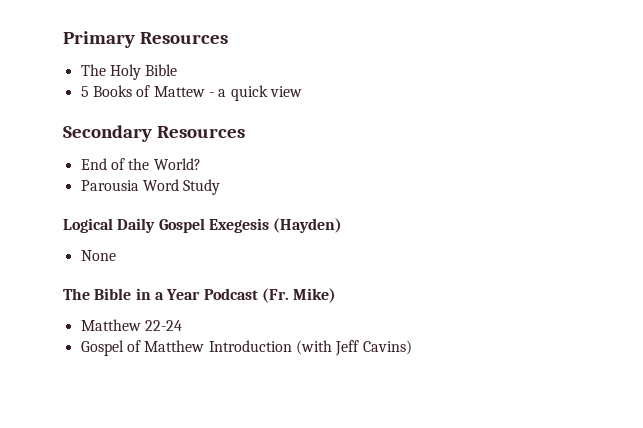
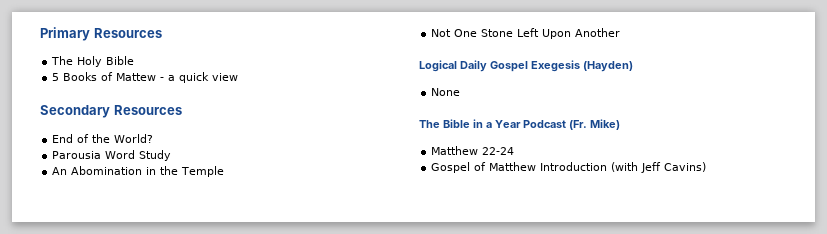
+ An Abomination in the Temple
+ Not One Stone Left Upon Another

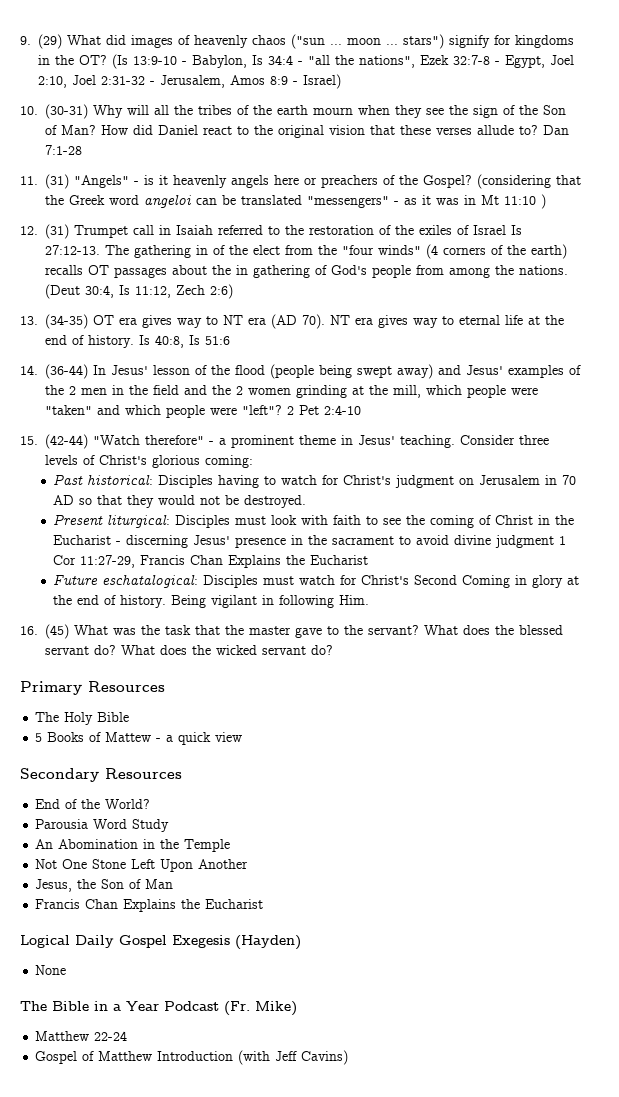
+ 9. (29) What did images of heavenly chaos ("sun ... moon ... stars") signify for kingdoms in the OT? (Is 13:9-10 - Babylon, Is 34:4 - "all the nations", Ezek 32:7-8 - Egypt, Joel 2:10, Joel 2:31-32 - Jerusalem, Amos 8:9 - Israel)
+ 10. (30-31) Why will all the tribes of the earth mourn when they see the sign of the Son of Man? How did Daniel react to the original vision that these verses allude to? Dan 7:1-28
+ 11. (31) "Angels" - is it heavenly angels here or preachers of the Gospel? (considering that the Greek word angeloi can be translated "messengers" - as it was in Mt 11:10 )
+ 12. (31) Trumpet call in Isaiah referred to the restoration of the exiles of Israel Is 27:12-13. The gathering in of the elect from the "four winds" (4 corners of the earth) recalls OT passages about the in gathering of God's people from among the nations. (Deut 30:4, Is 11:12, Zech 2:6)
+ 13. (34-35) OT era gives way to NT era (AD 70). NT era gives way to eternal life at the end of history. Is 40:8, Is 51:6
+ 14. (36-44) In Jesus' lesson of the flood (people being swept away) and Jesus' examples of the 2 men in the field and the 2 women grinding at the mill, which people were "taken" and which people were "left"? 2 Pet 2:4-10
+ 15. (42-44) "Watch therefore" - a prominent theme in Jesus' teaching. Consider three levels of Christ's glorious coming:
+ Past historical: Disciples having to watch for Christ's judgment on Jerusalem in 70 AD so that they would not be destroyed.
+ Present liturgical: Disciples must look with faith to see the coming of Christ in the Eucharist - discerning Jesus' presence in the sacrament to avoid divine judgment 1 Cor 11:27-29, Francis Chan Explains the Eucharist
+ Future eschatalogical: Disciples must watch for Christ's Second Coming in glory at the end of history. Being vigilant in following Him.
+ 16. (45) What was the task that the master gave to the servant? What does the blessed servant do? What does the wicked servant do?
+ Jesus, the Son of Man
+ Francis Chan Explains the Eucharist

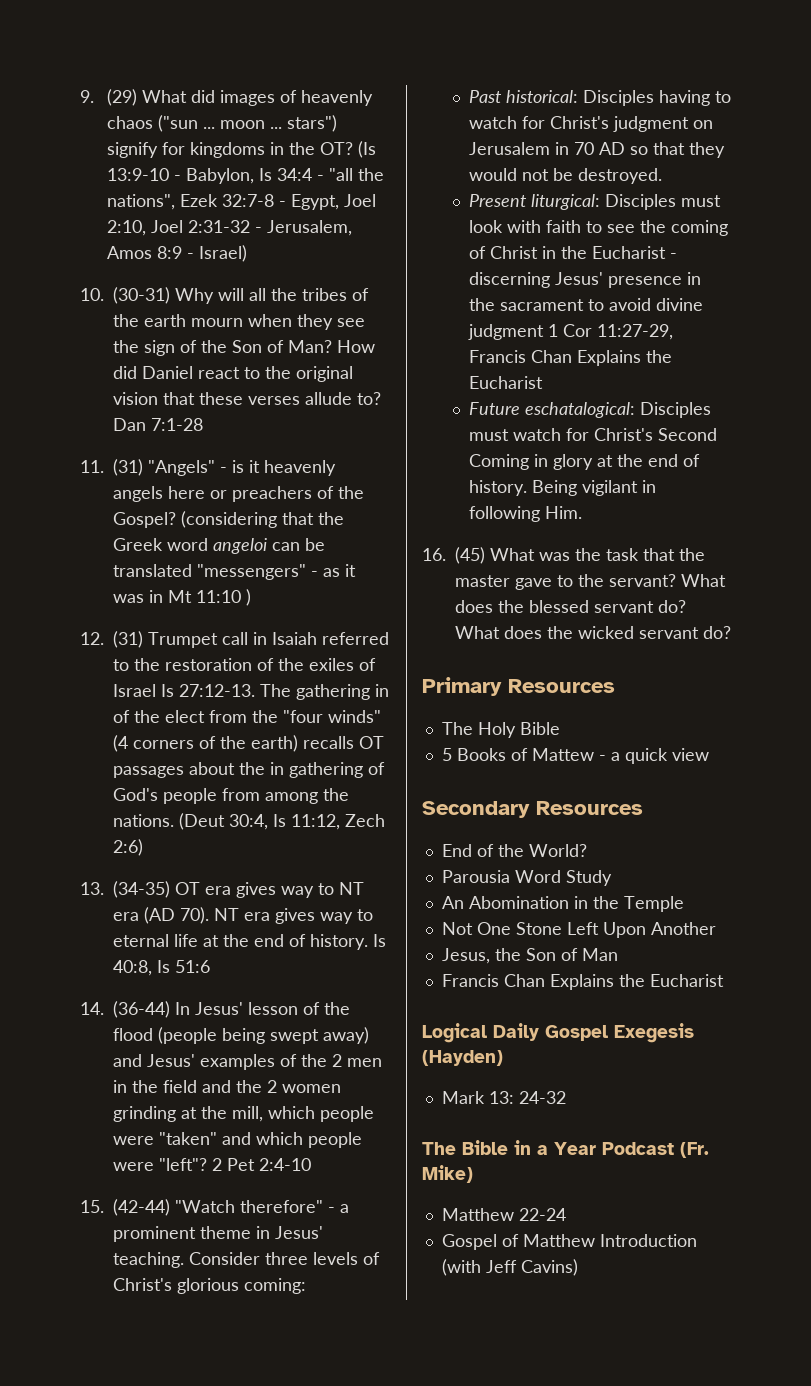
- None
+ Mark 13: 24-32

